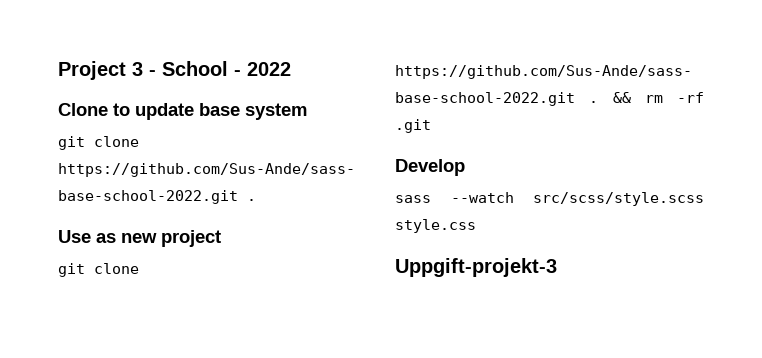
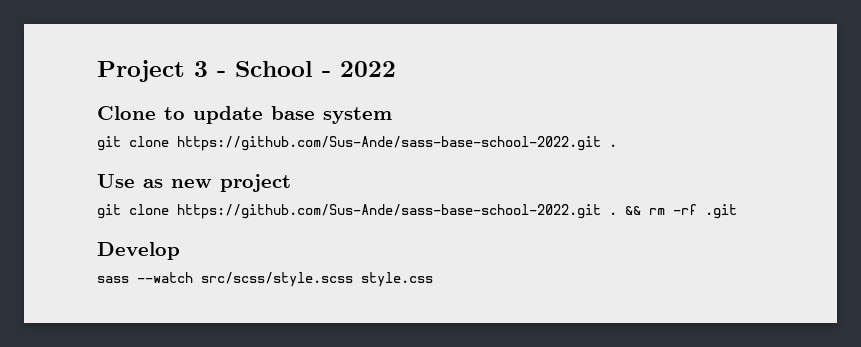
- Uppgift-projekt-3

